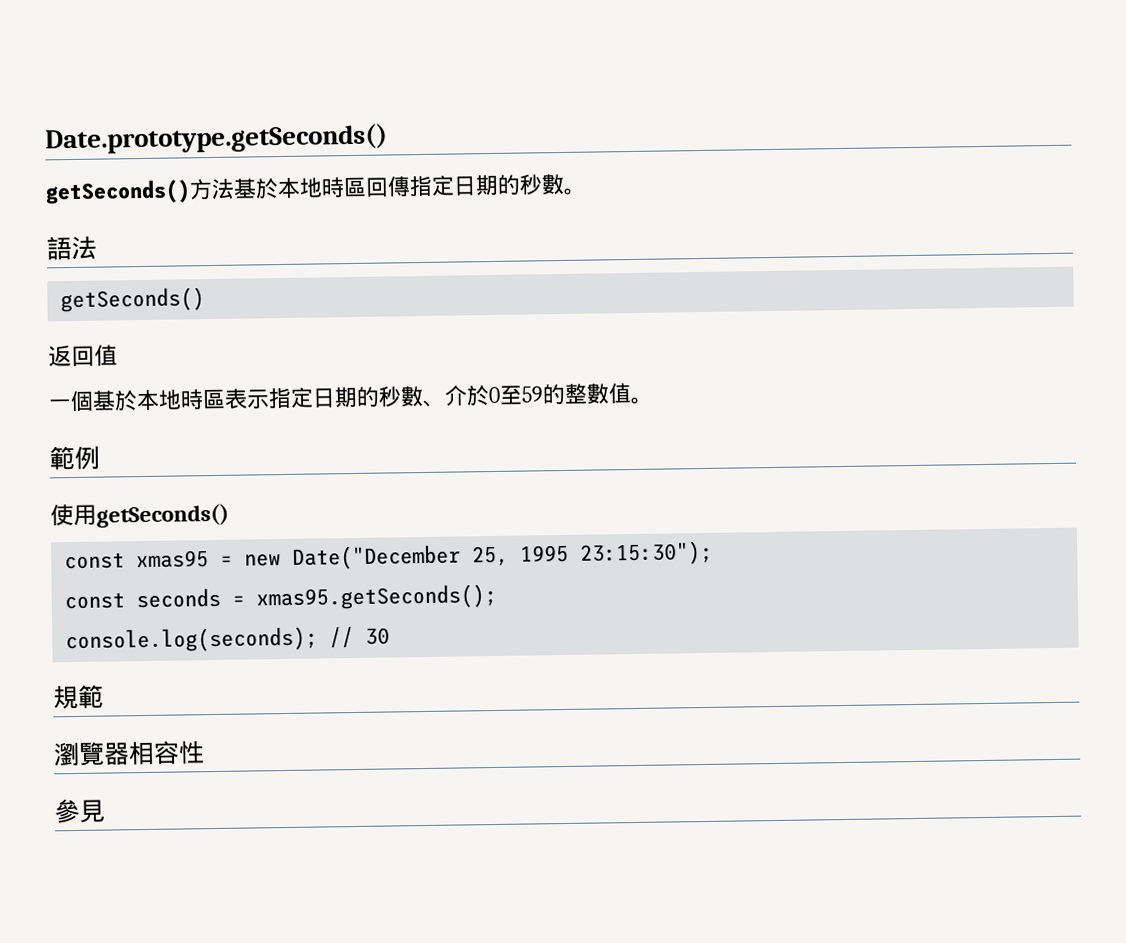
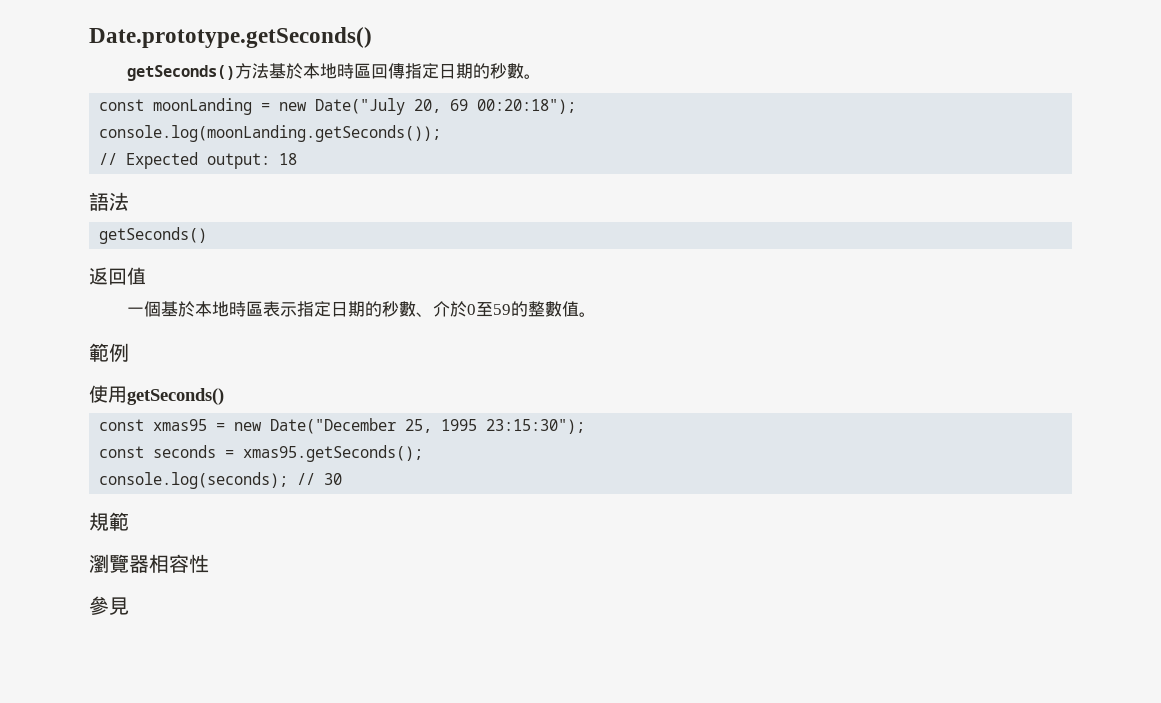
+ const moonLanding = new Date("July 20, 69 00:20:18");
+ console.log(moonLanding.getSeconds());
+ // Expected output: 18

